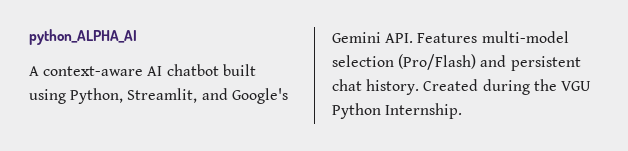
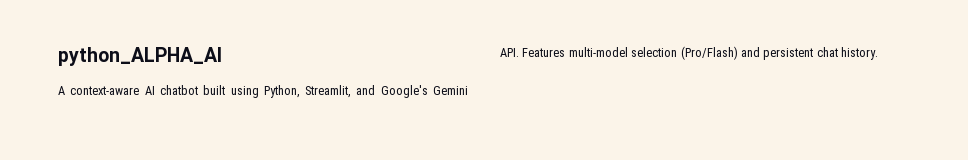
- Created during the VGU Python Internship.

